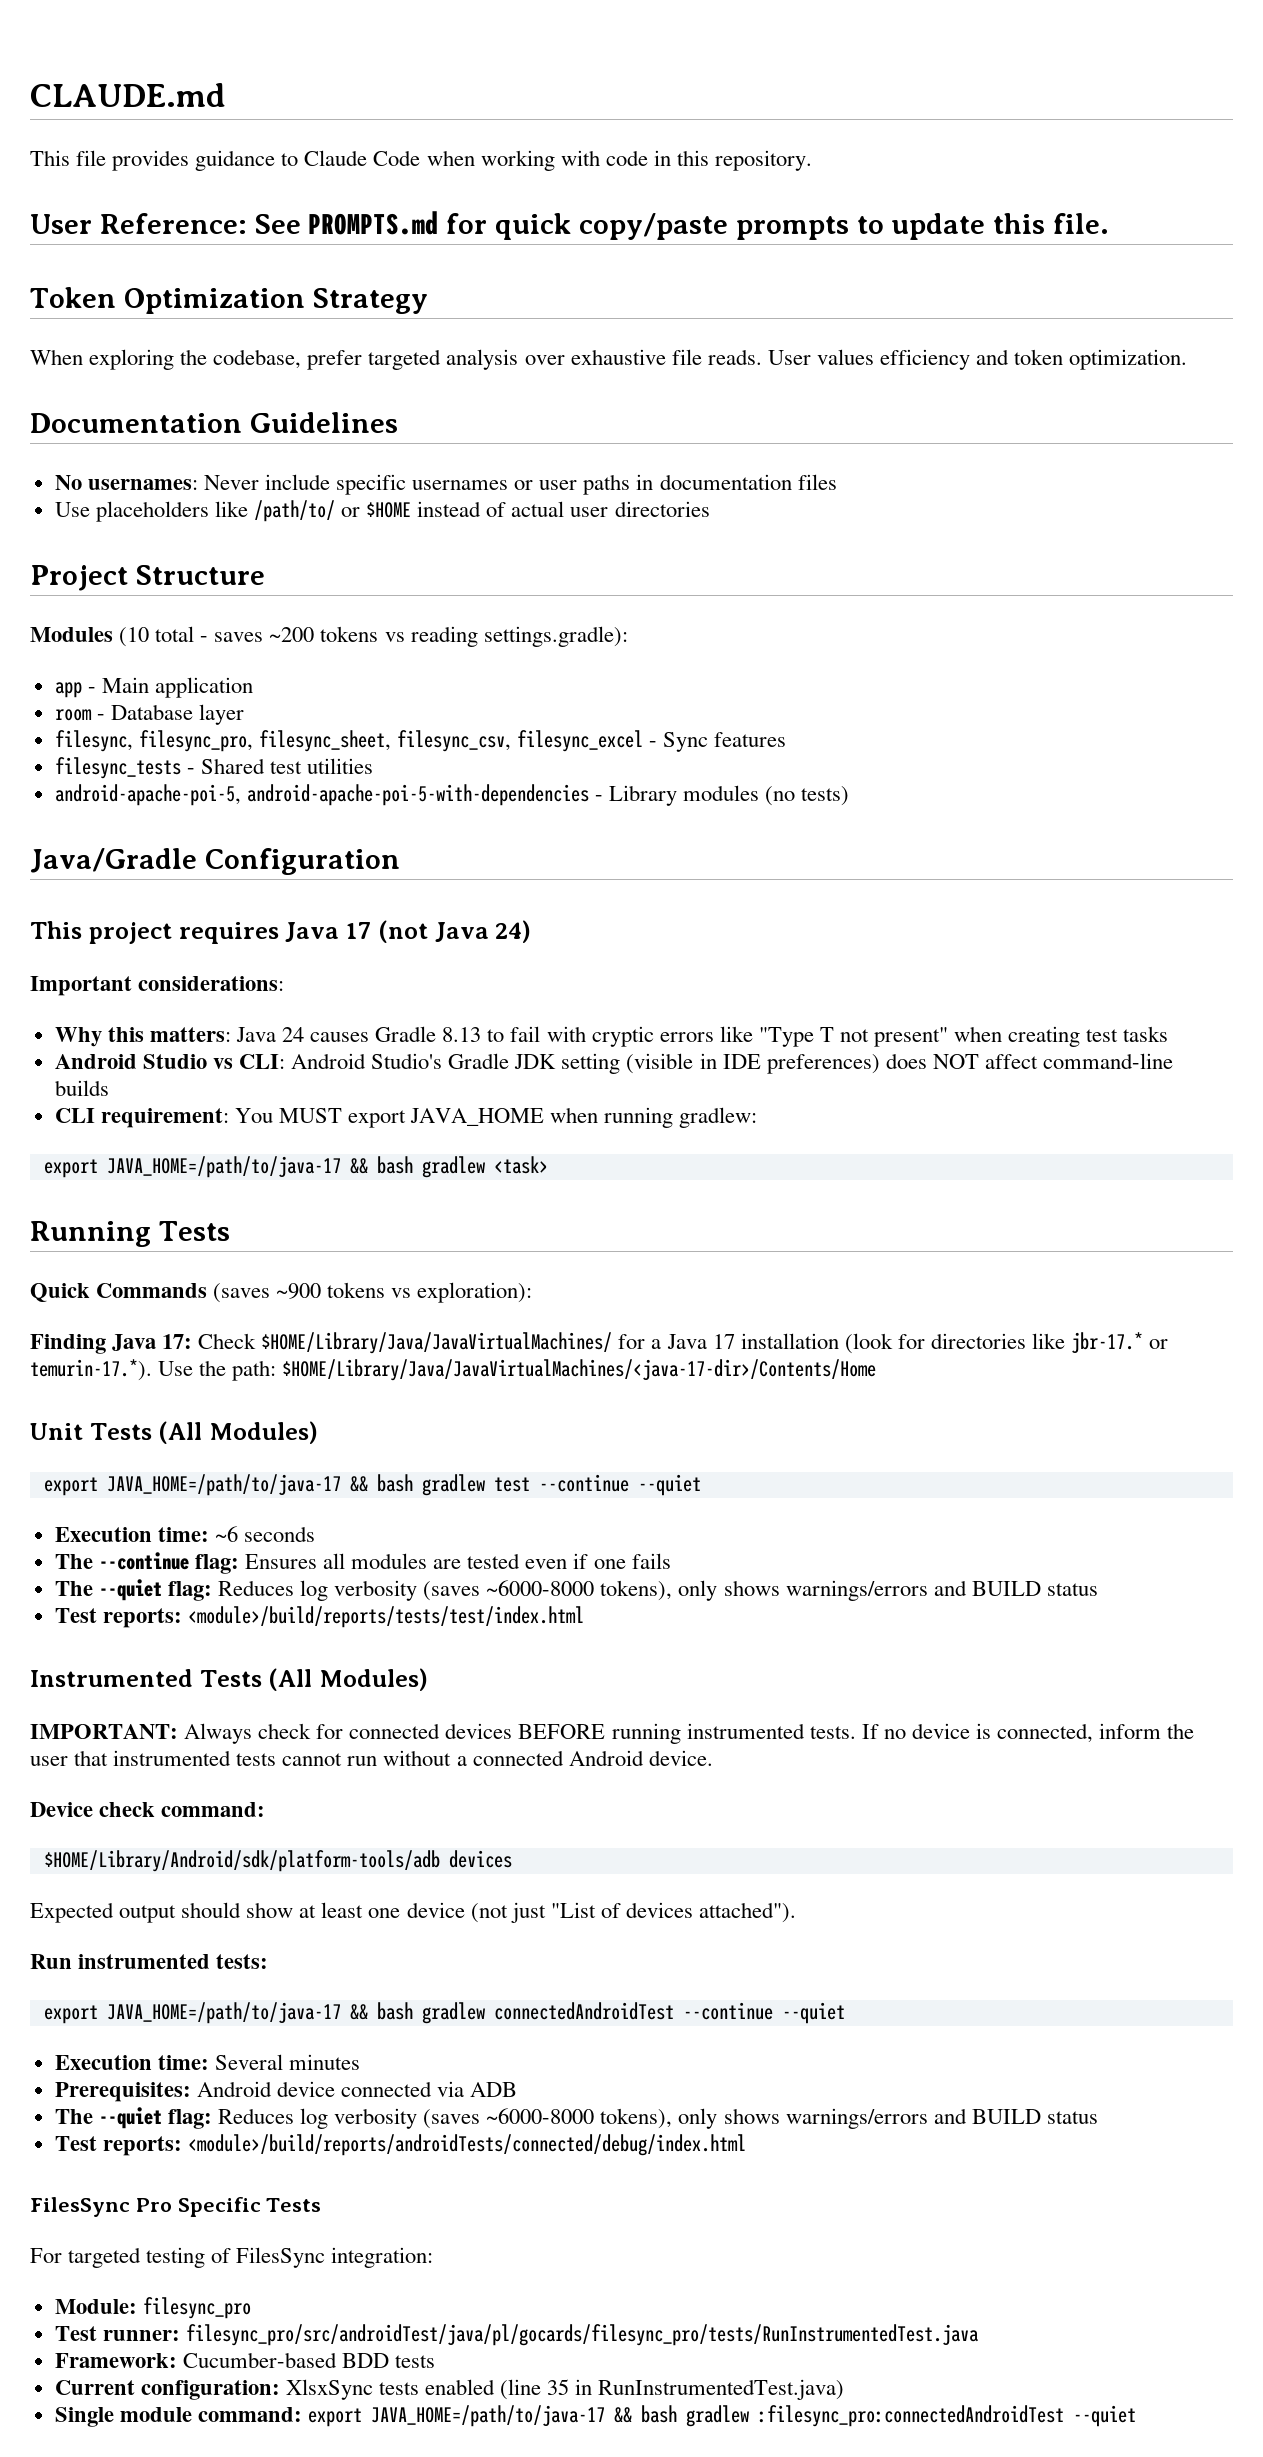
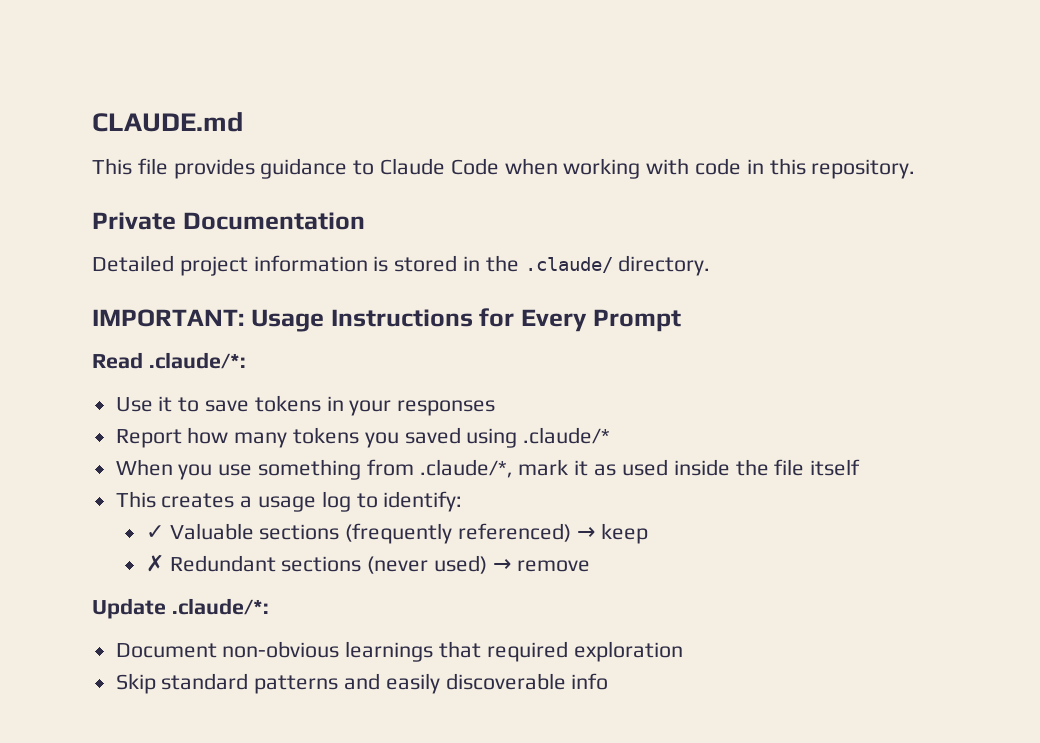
- User Reference: See PROMPTS.md for quick copy/paste prompts to update this file.
- Token Optimization Strategy
- When exploring the codebase, prefer targeted analysis over exhaustive file reads. User values efficiency and token optimization.
- Documentation Guidelines
- No usernames: Never include specific usernames or user paths in documentation files
- Use placeholders like /path/to/ or $HOME instead of actual user directories
- Project Structure
- Modules (10 total - saves ~200 tokens vs reading settings.gradle):
- app - Main application
- room - Database layer
- filesync, filesync_pro, filesync_sheet, filesync_csv, filesync_excel - Sync features
- filesync_tests - Shared test utilities
- android-apache-poi-5, android-apache-poi-5-with-dependencies - Library modules (no tests)
- Java/Gradle Configuration
- This project requires Java 17 (not Java 24)
- Important considerations:
- Why this matters: Java 24 causes Gradle 8.13 to fail with cryptic errors like "Type T not present" when creating test tasks
- Android Studio vs CLI: Android Studio's Gradle JDK setting (visible in IDE preferences) does NOT affect command-line builds
- CLI requirement: You MUST export JAVA_HOME when running gradlew:
- export JAVA_HOME=/path/to/java-17 && bash gradlew <task>
- Running Tests
- Quick Commands (saves ~900 tokens vs exploration):
- Finding Java 17: Check $HOME/Library/Java/JavaVirtualMachines/ for a Java 17 installation (look for directories like jbr-17.* or temurin-17.*). Use the path: $HOME/Library/Java/JavaVirtualMachines/<java-17-dir>/Contents/Home
- Unit Tests (All Modules)
- export JAVA_HOME=/path/to/java-17 && bash gradlew test --continue --quiet
- Execution time: ~6 seconds
- The --continue flag: Ensures all modules are tested even if one fails
- The --quiet flag: Reduces log verbosity (saves ~6000-8000 tokens), only shows warnings/errors and BUILD status
- Test reports: <module>/build/reports/tests/test/index.html
- Instrumented Tests (All Modules)
- IMPORTANT: Always check for connected devices BEFORE running instrumented tests. If no device is connected, inform the user that instrumented tests cannot run without a connected Android device.
- Device check command:
- $HOME/Library/Android/sdk/platform-tools/adb devices
- Expected output should show at least one device (not just "List of devices attached").
- Run instrumented tests:
- export JAVA_HOME=/path/to/java-17 && bash gradlew connectedAndroidTest --continue --quiet
- Execution time: Several minutes
- Prerequisites: Android device connected via ADB
- The --quiet flag: Reduces log verbosity (saves ~6000-8000 tokens), only shows warnings/errors and BUILD status
- Test reports: <module>/build/reports/androidTests/connected/debug/index.html
- FilesSync Pro Specific Tests
- For targeted testing of FilesSync integration:
- Module: filesync_pro
- Test runner: filesync_pro/src/androidTest/java/pl/gocards/filesync_pro/tests/RunInstrumentedTest.java
- Framework: Cucumber-based BDD tests
- Current configuration: XlsxSync tests enabled (line 35 in RunInstrumentedTest.java)
- Single module command: export JAVA_HOME=/path/to/java-17 && bash gradlew :filesync_pro:connectedAndroidTest --quiet
+ Private Documentation
+ Detailed project information is stored in the .claude/ directory.
+ IMPORTANT: Usage Instructions for Every Prompt
+ Read .claude/*:
+ Use it to save tokens in your responses
+ Report how many tokens you saved using .claude/*
+ When you use something from .claude/*, mark it as used inside the file itself
+ This creates a usage log to identify:
+ ✓ Valuable sections (frequently referenced) → keep
+ ✗ Redundant sections (never used) → remove
+ Update .claude/*:
+ Document non-obvious learnings that required exploration
+ Skip standard patterns and easily discoverable info

